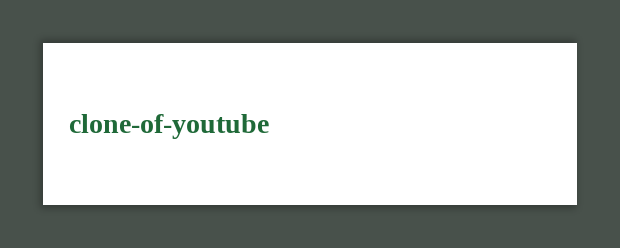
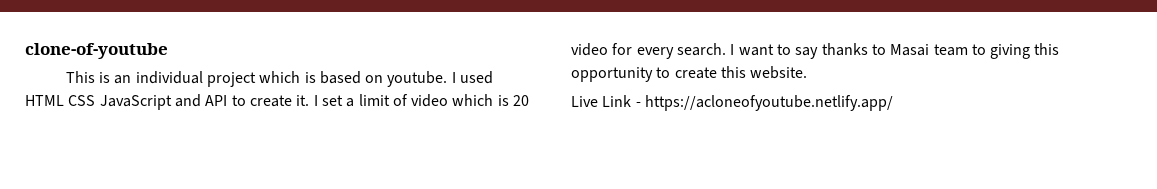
+ This is an individual project which is based on youtube. I used HTML CSS JavaScript and API to create it. I set a limit of video which is 20 video for every search. I want to say thanks to Masai team to giving this opportunity to create this website.
+ Live Link - https://acloneofyoutube.netlify.app/

